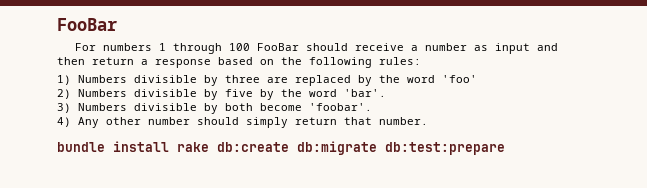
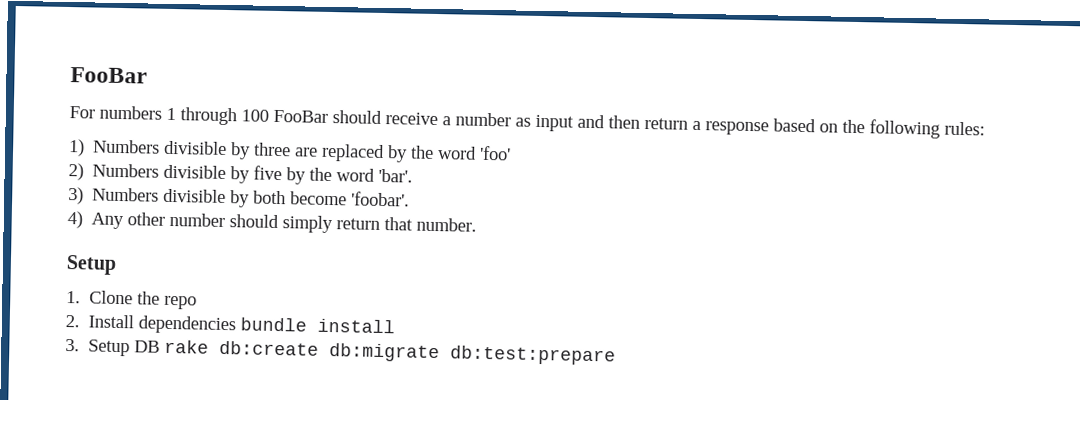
  4) Any other number should simply return that number.
- bundle install rake db:create db:migrate db:test:prepare
+ Setup
+ 1. Clone the repo
+ 2. Install dependencies bundle install
+ 3. Setup DB rake db:create db:migrate db:test:prepare

